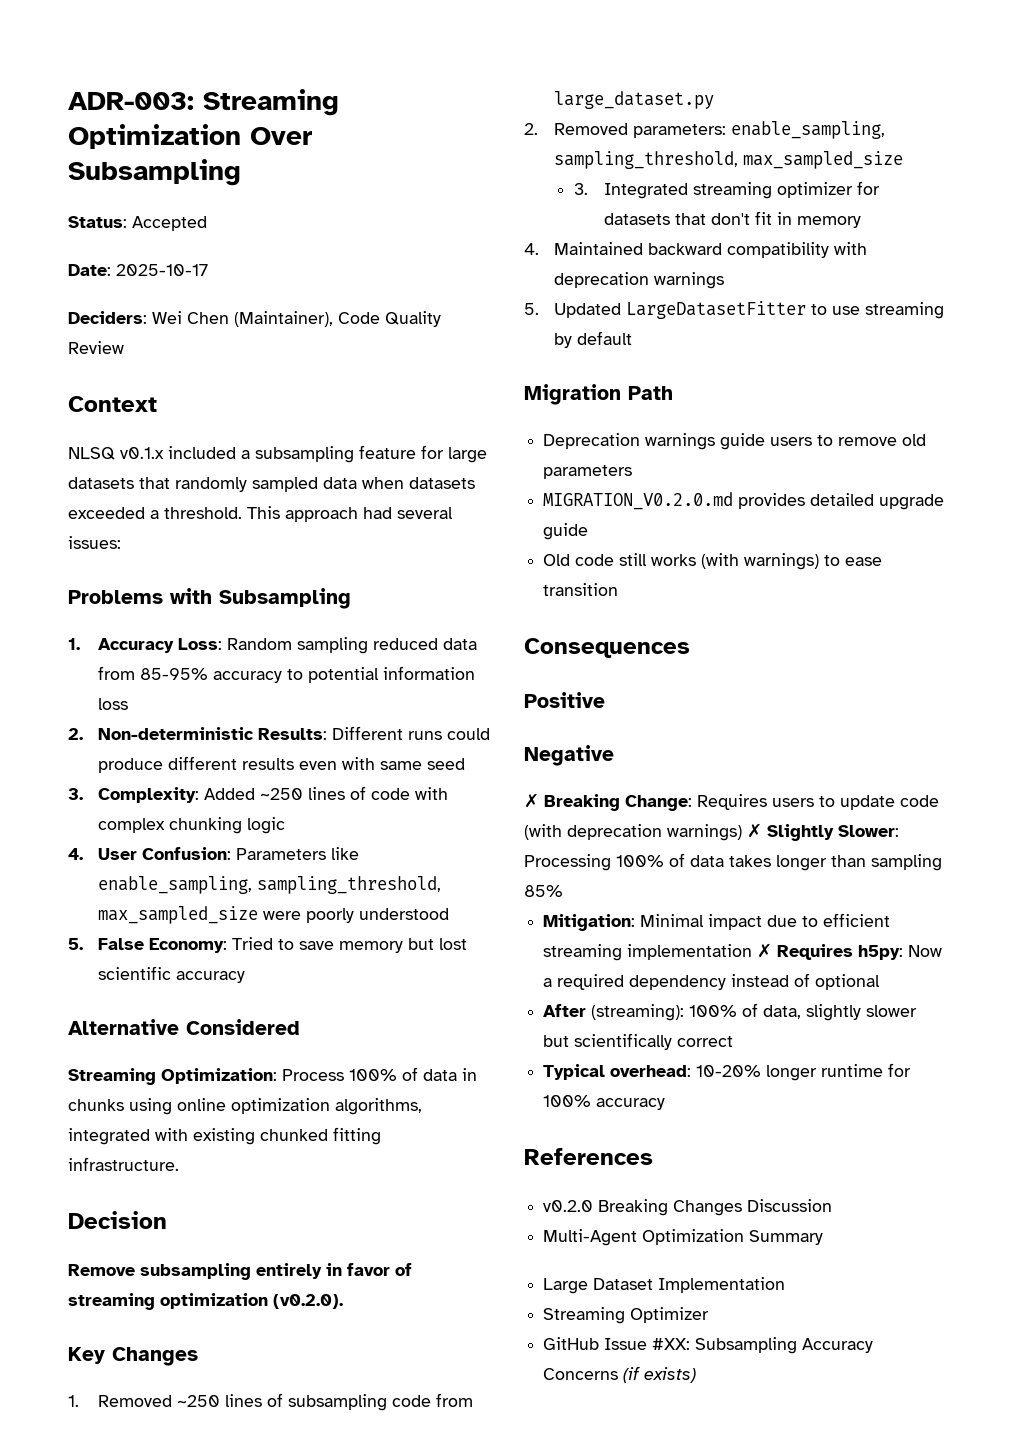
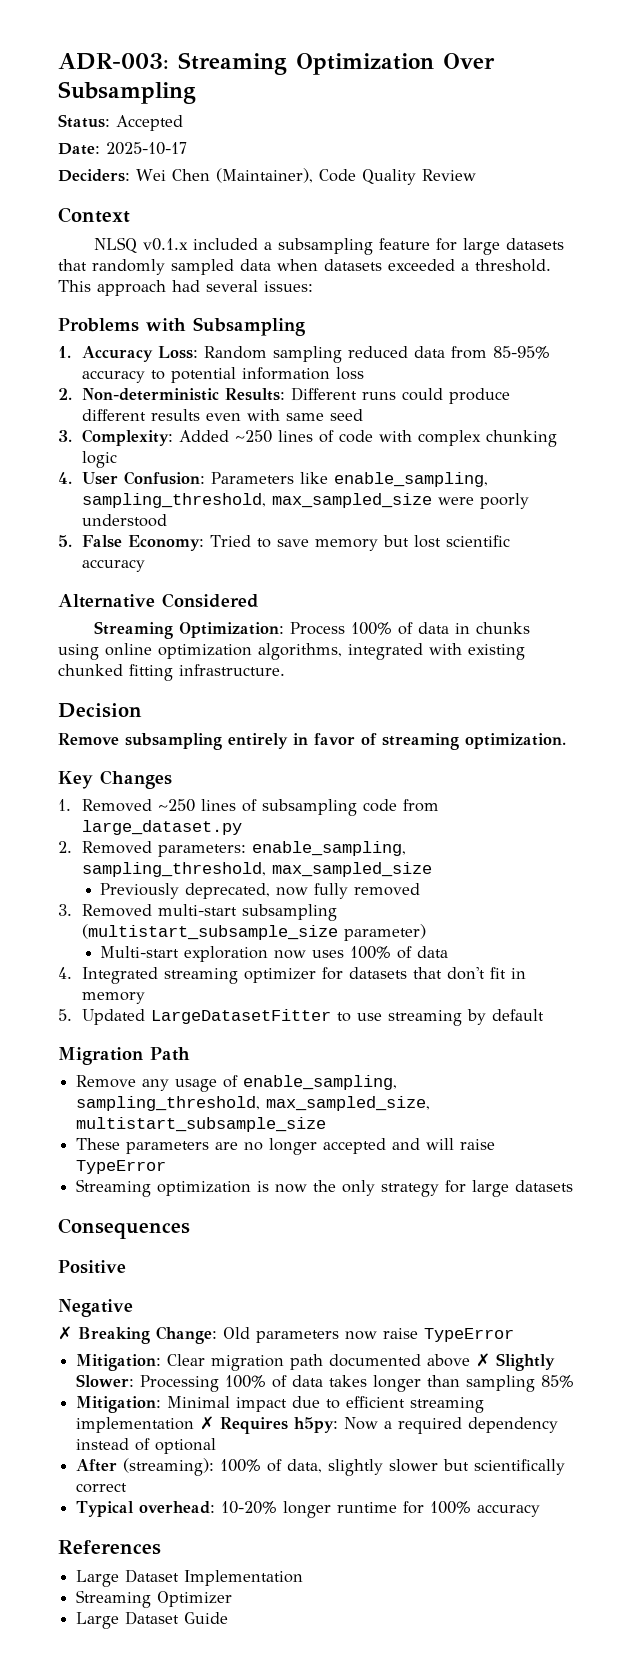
- Remove subsampling entirely in favor of streaming optimization (v0.2.0).
+ Remove subsampling entirely in favor of streaming optimization.
- 3. Integrated streaming optimizer for datasets that don't fit in memory
+ Previously deprecated, now fully removed
+ 3. Removed multi-start subsampling (multistart_subsample_size parameter)
+ Multi-start exploration now uses 100% of data
+ 4. Integrated streaming optimizer for datasets that don't fit in memory
- 4. Maintained backward compatibility with deprecation warnings
- Deprecation warnings guide users to remove old parameters
- MIGRATION_V0.2.0.md provides detailed upgrade guide
- Old code still works (with warnings) to ease transition
+ Remove any usage of enable_sampling, sampling_threshold, max_sampled_size, multistart_subsample_size
+ These parameters are no longer accepted and will raise TypeError
+ Streaming optimization is now the only strategy for large datasets
- ✗ Breaking Change: Requires users to update code (with deprecation warnings) ✗ Slightly Slower: Processing 100% of data takes longer than sampling 85%
+ ✗ Breaking Change: Old parameters now raise TypeError
+ Mitigation: Clear migration path documented above ✗ Slightly Slower: Processing 100% of data takes longer than sampling 85%
- v0.2.0 Breaking Changes Discussion
- Multi-Agent Optimization Summary
- GitHub Issue #XX: Subsampling Accuracy Concerns (if exists)
+ Large Dataset Guide

